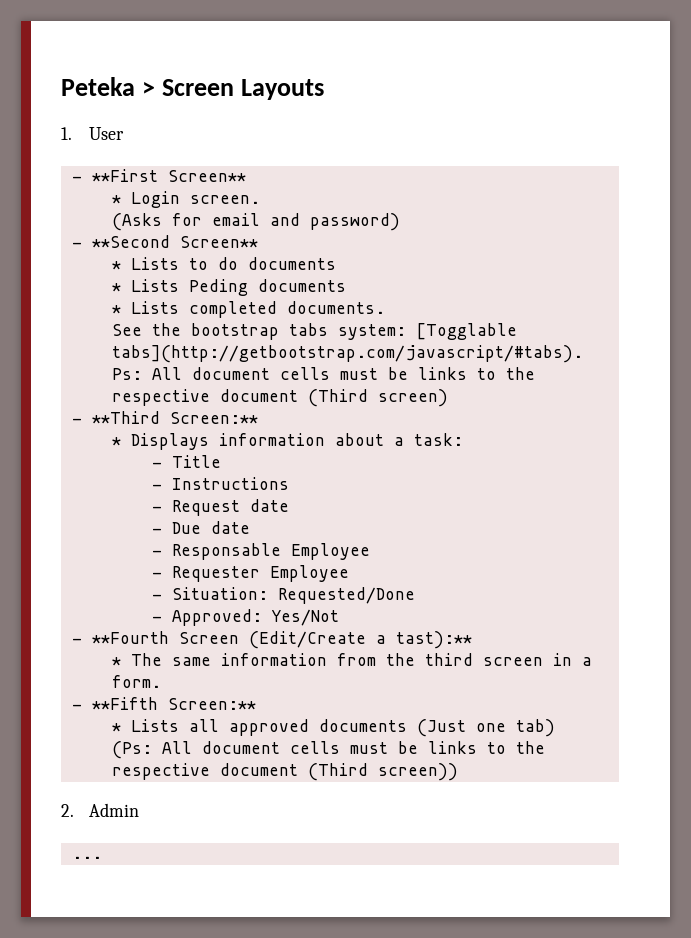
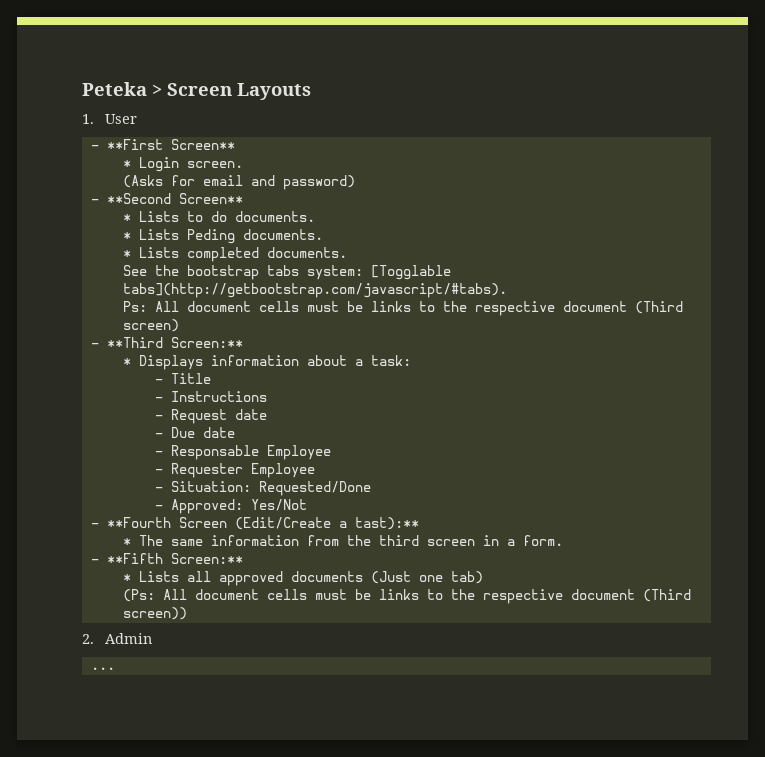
- * Lists to do documents
+ * Lists to do documents.
- * Lists Peding documents
+ * Lists Peding documents.

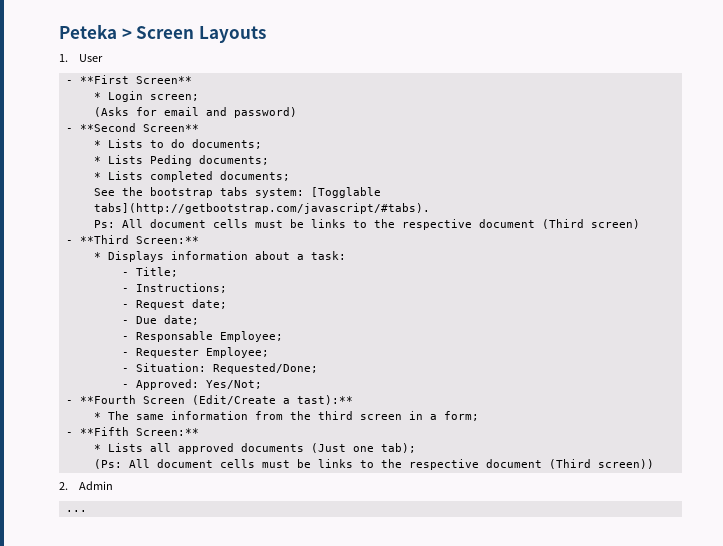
- * Login screen.
+ * Login screen;
- * Lists to do documents.
+ * Lists to do documents;
- * Lists Peding documents.
+ * Lists Peding documents;
- * Lists completed documents.
+ * Lists completed documents;
- - Title
- - Instructions
+ - Title;
+ - Instructions;
- - Request date
+ - Request date;
- - Due date
+ - Due date;
- - Responsable Employee
+ - Responsable Employee;
- - Requester Employee
+ - Requester Employee;
- - Situation: Requested/Done
+ - Situation: Requested/Done;
- - Approved: Yes/Not
+ - Approved: Yes/Not;
- * The same information from the third screen in a form.
+ * The same information from the third screen in a form;
- * Lists all approved documents (Just one tab)
+ * Lists all approved documents (Just one tab);

